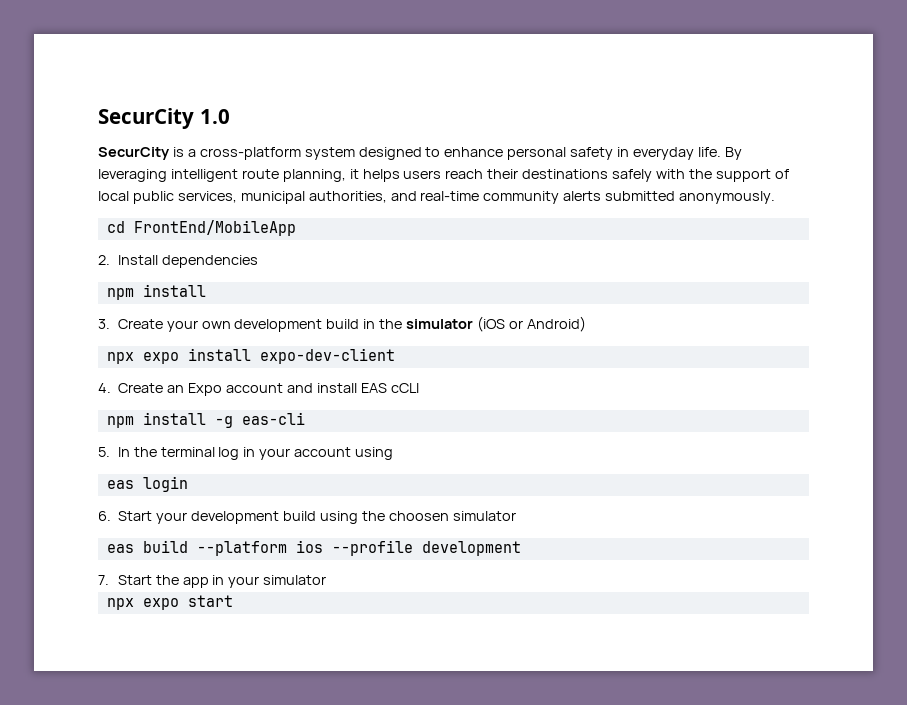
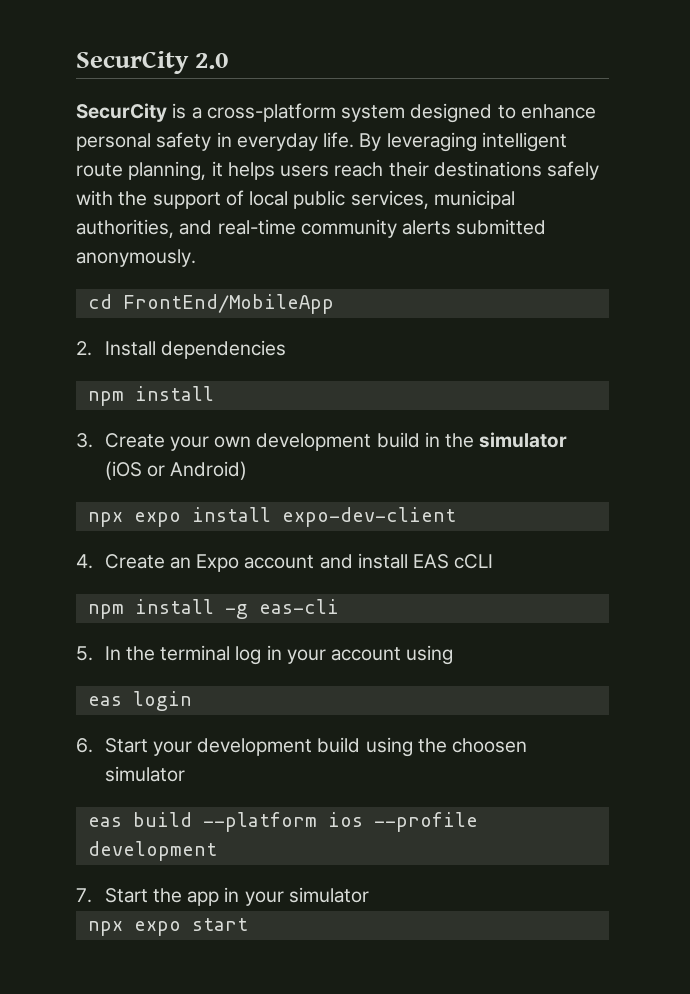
- SecurCity 1.0
+ SecurCity 2.0

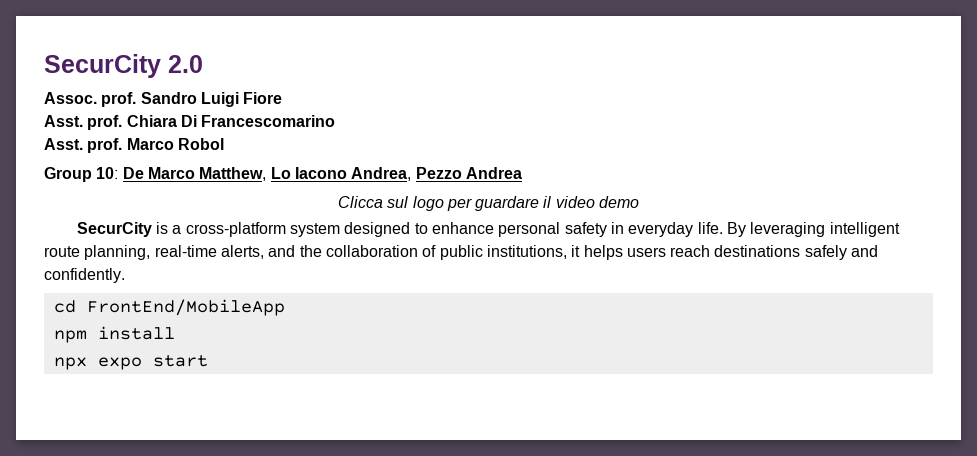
+ Assoc. prof. Sandro Luigi Fiore
+ Asst. prof. Chiara Di Francescomarino
+ Asst. prof. Marco Robol
+ Group 10: De Marco Matthew, Lo Iacono Andrea, Pezzo Andrea
+ Clicca sul logo per guardare il video demo
- By leveraging intelligent route planning, it helps users reach their destinations safely with the support of local public services, municipal authorities, and real-time community alerts submitted anonymously.
+ By leveraging intelligent route planning, real-time alerts, and the collaboration of public institutions, it helps users reach destinations safely and confidently.
- 2. Install dependencies
  npm install
- 3. Create your own development build in the simulator (iOS or Android)
- npx expo install expo-dev-client
- 4. Create an Expo account and install EAS cCLI
- npm install -g eas-cli
- 5. In the terminal log in your account using
- eas login
- 6. Start your development build using the choosen simulator
- eas build --platform ios --profile development
- 7. Start the app in your simulator

